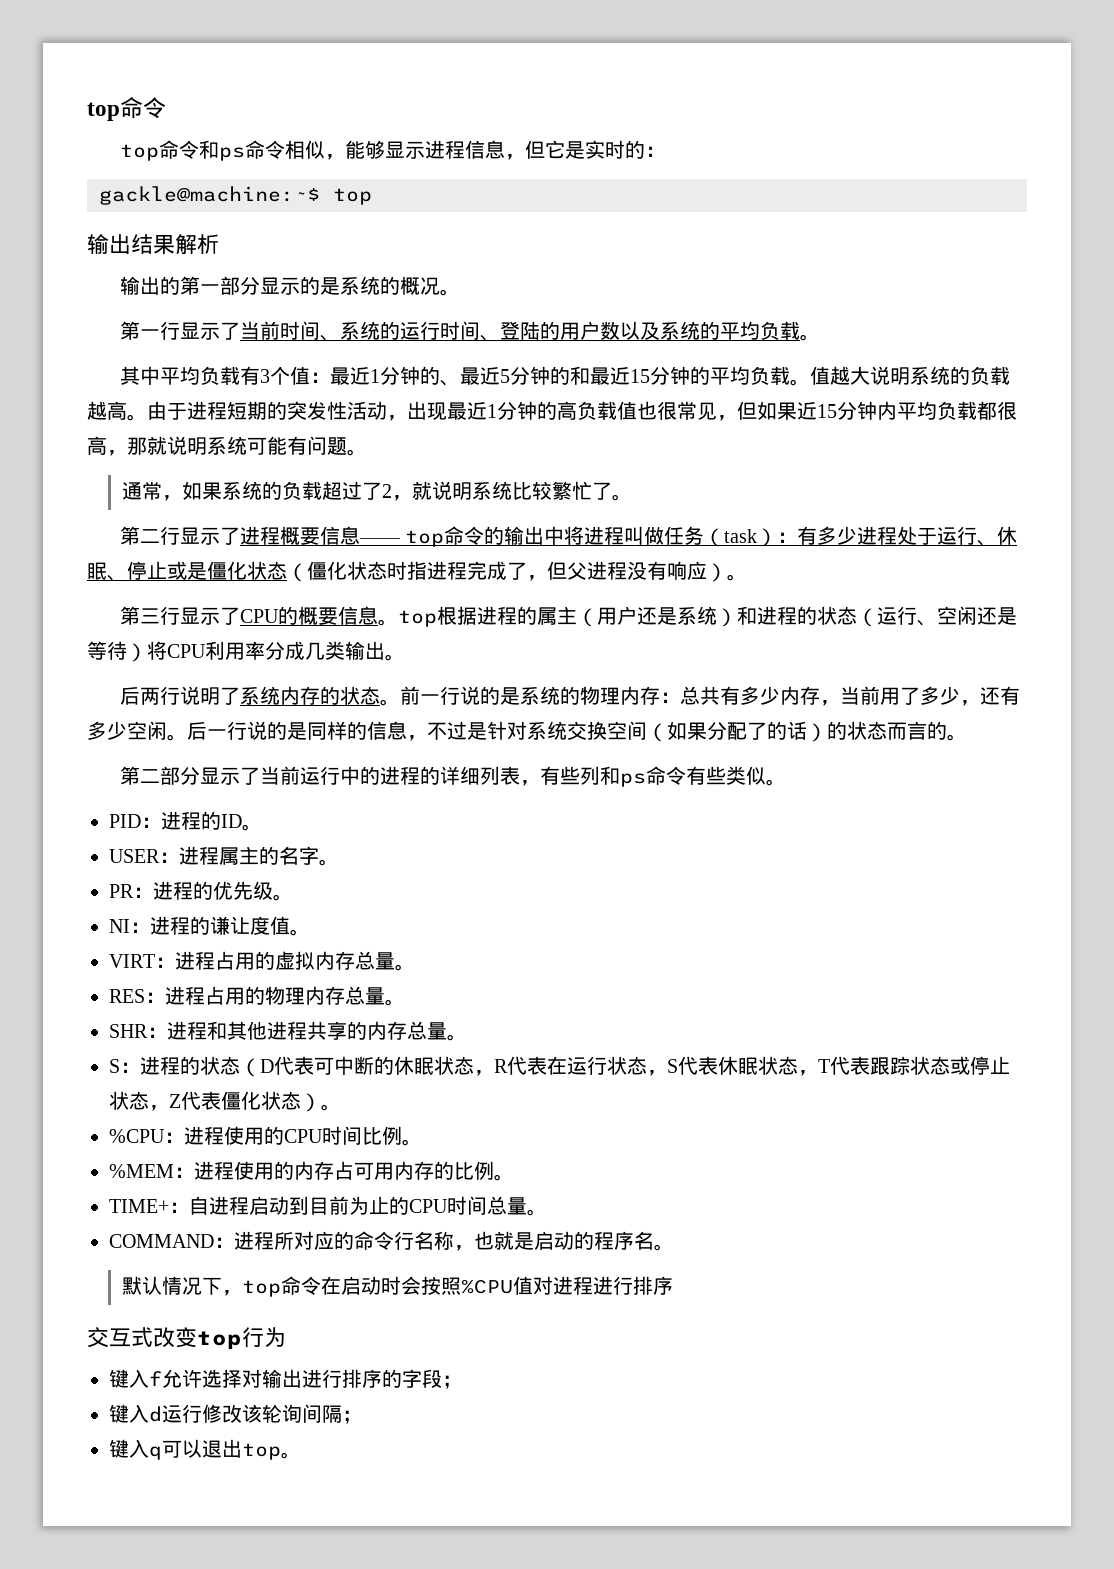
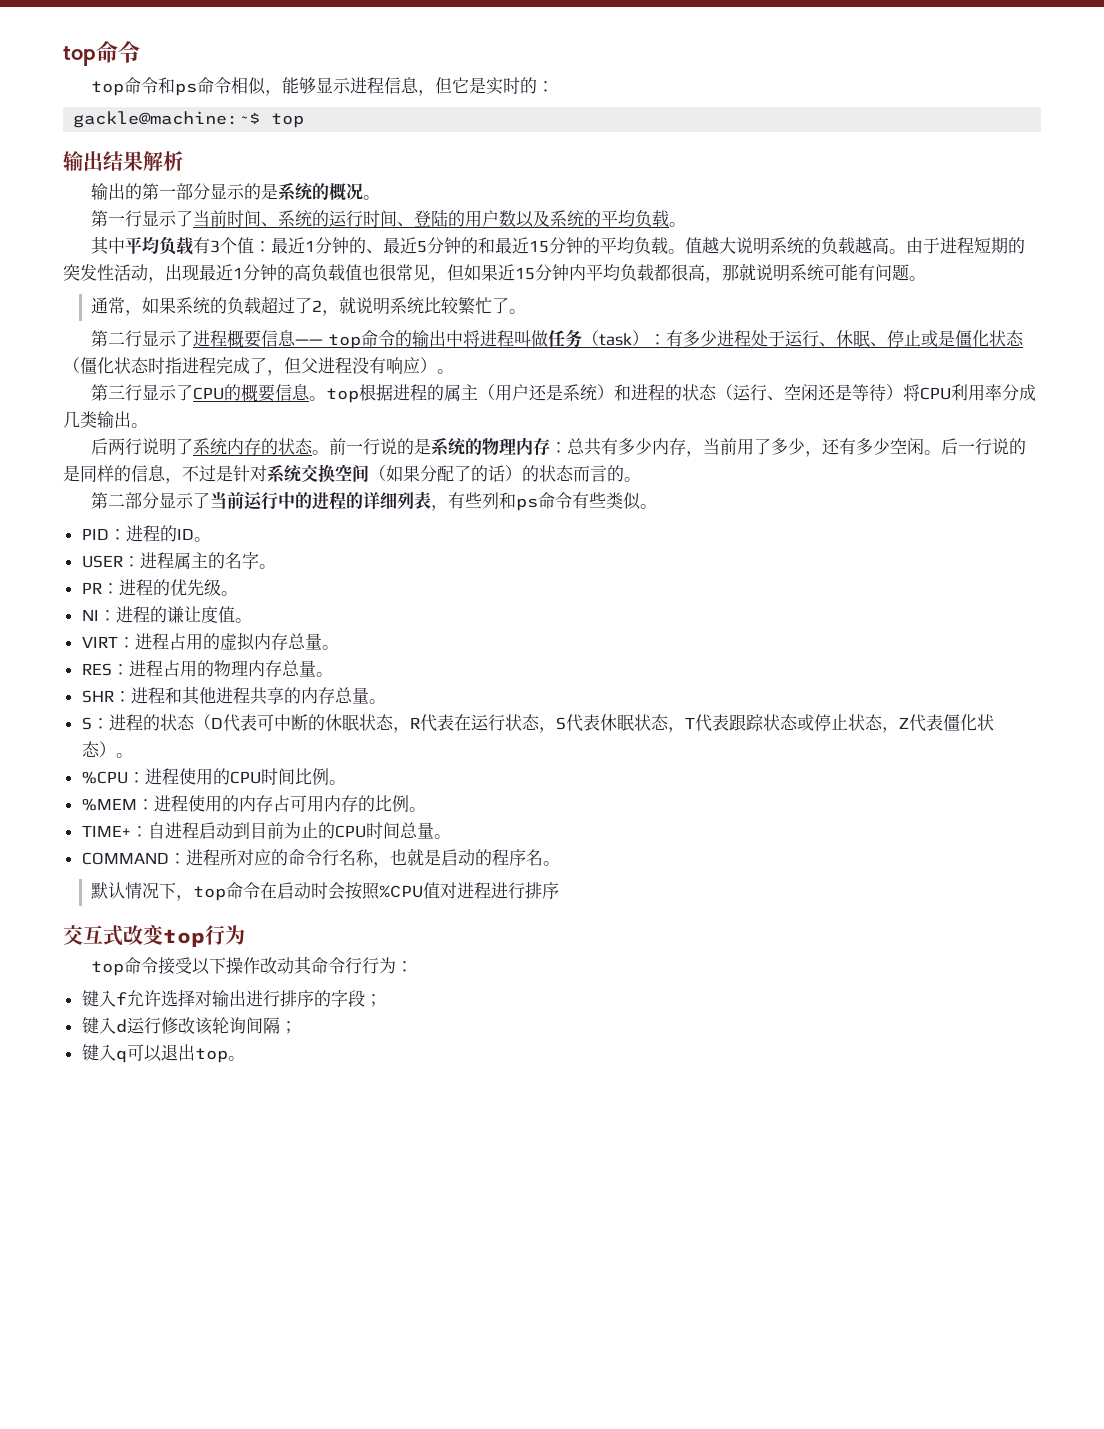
+ top命令接受以下操作改动其命令行行为：

